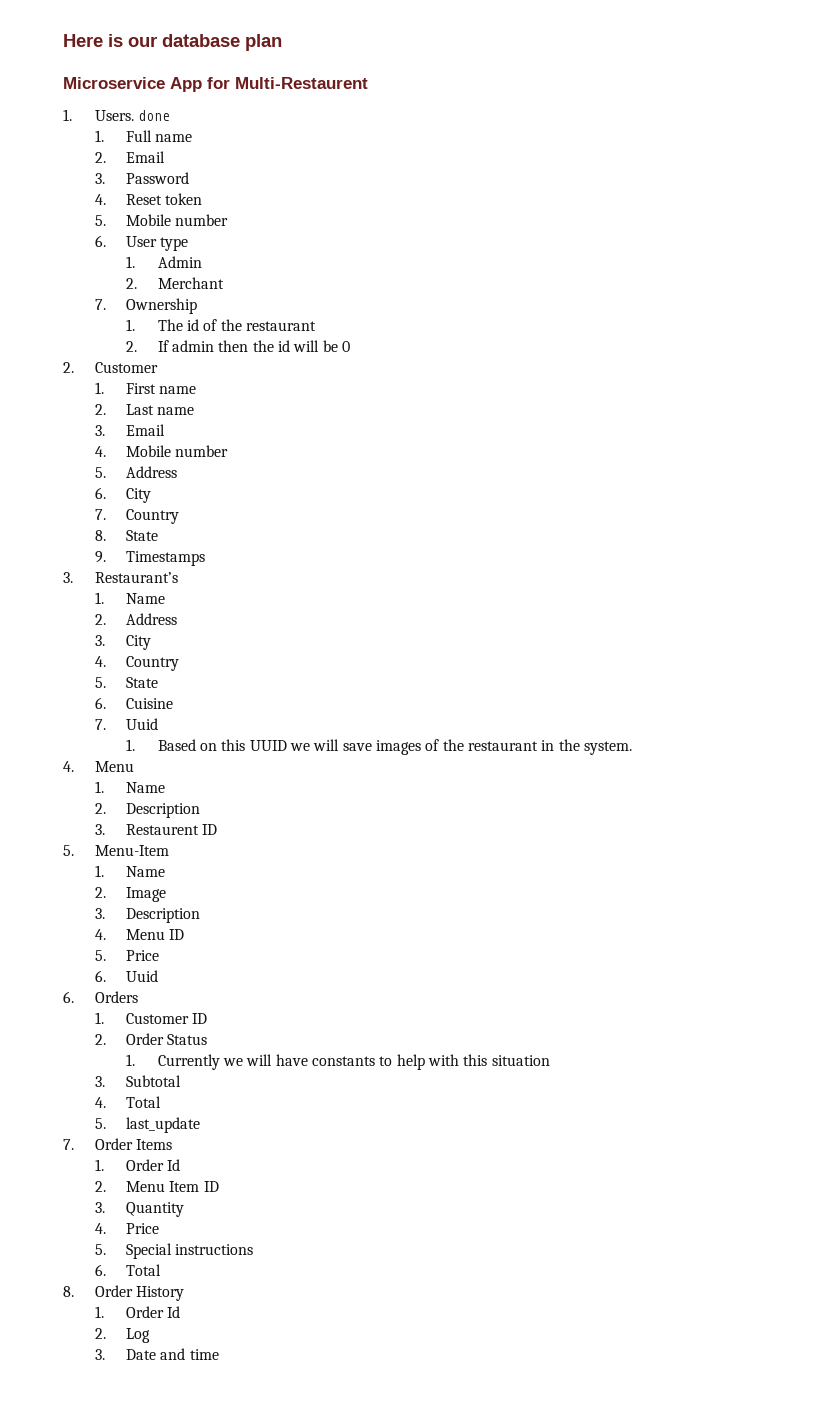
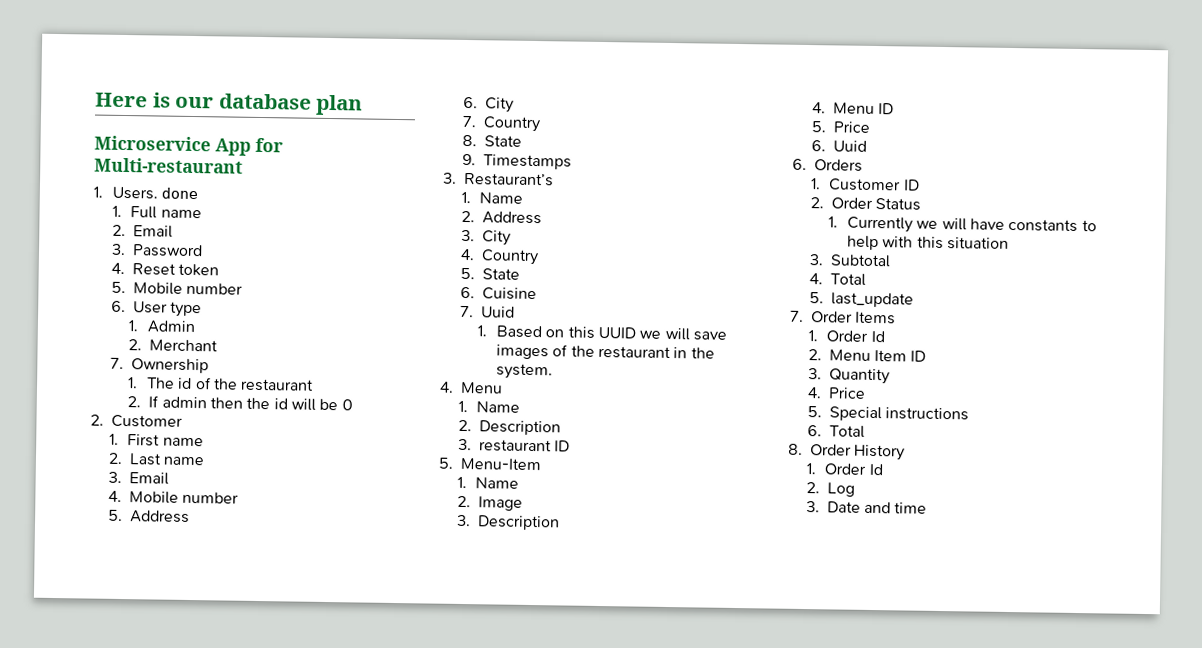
- Microservice App for Multi-Restaurent
+ Microservice App for Multi-restaurant
- 3. Restaurent ID
+ 3. restaurant ID

